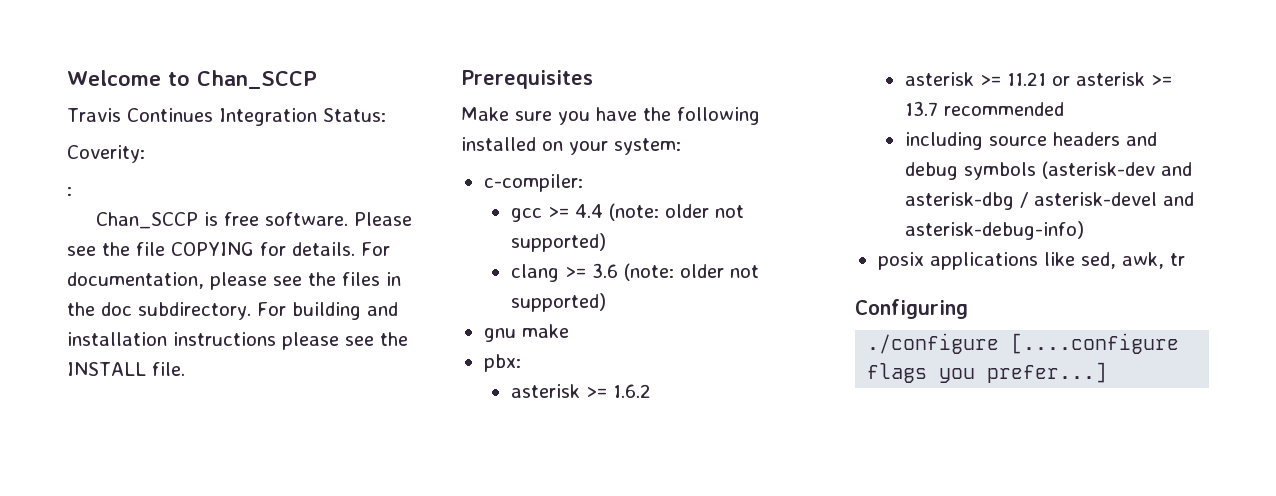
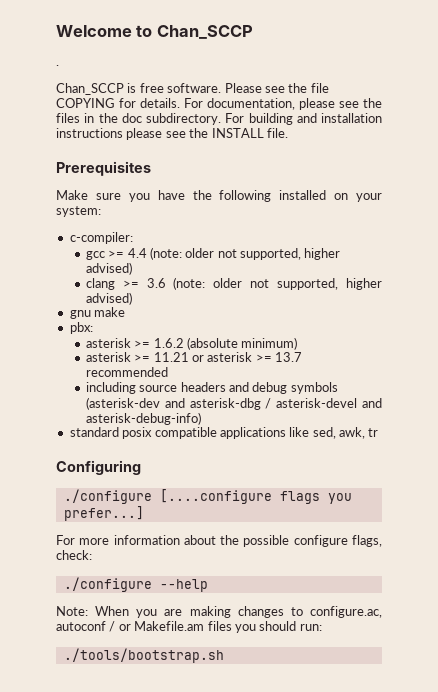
- Travis Continues Integration Status:
- Coverity:
- :
+ .
- gcc >= 4.4 (note: older not supported)
+ gcc >= 4.4 (note: older not supported, higher advised)
- clang >= 3.6 (note: older not supported)
+ clang >= 3.6 (note: older not supported, higher advised)
- asterisk >= 1.6.2
+ asterisk >= 1.6.2 (absolute minimum)
- posix applications like sed, awk, tr
+ standard posix compatible applications like sed, awk, tr
+ For more information about the possible configure flags, check:
+ ./configure --help
+ Note: When you are making changes to configure.ac, autoconf / or Makefile.am files you should run:
+ ./tools/bootstrap.sh

